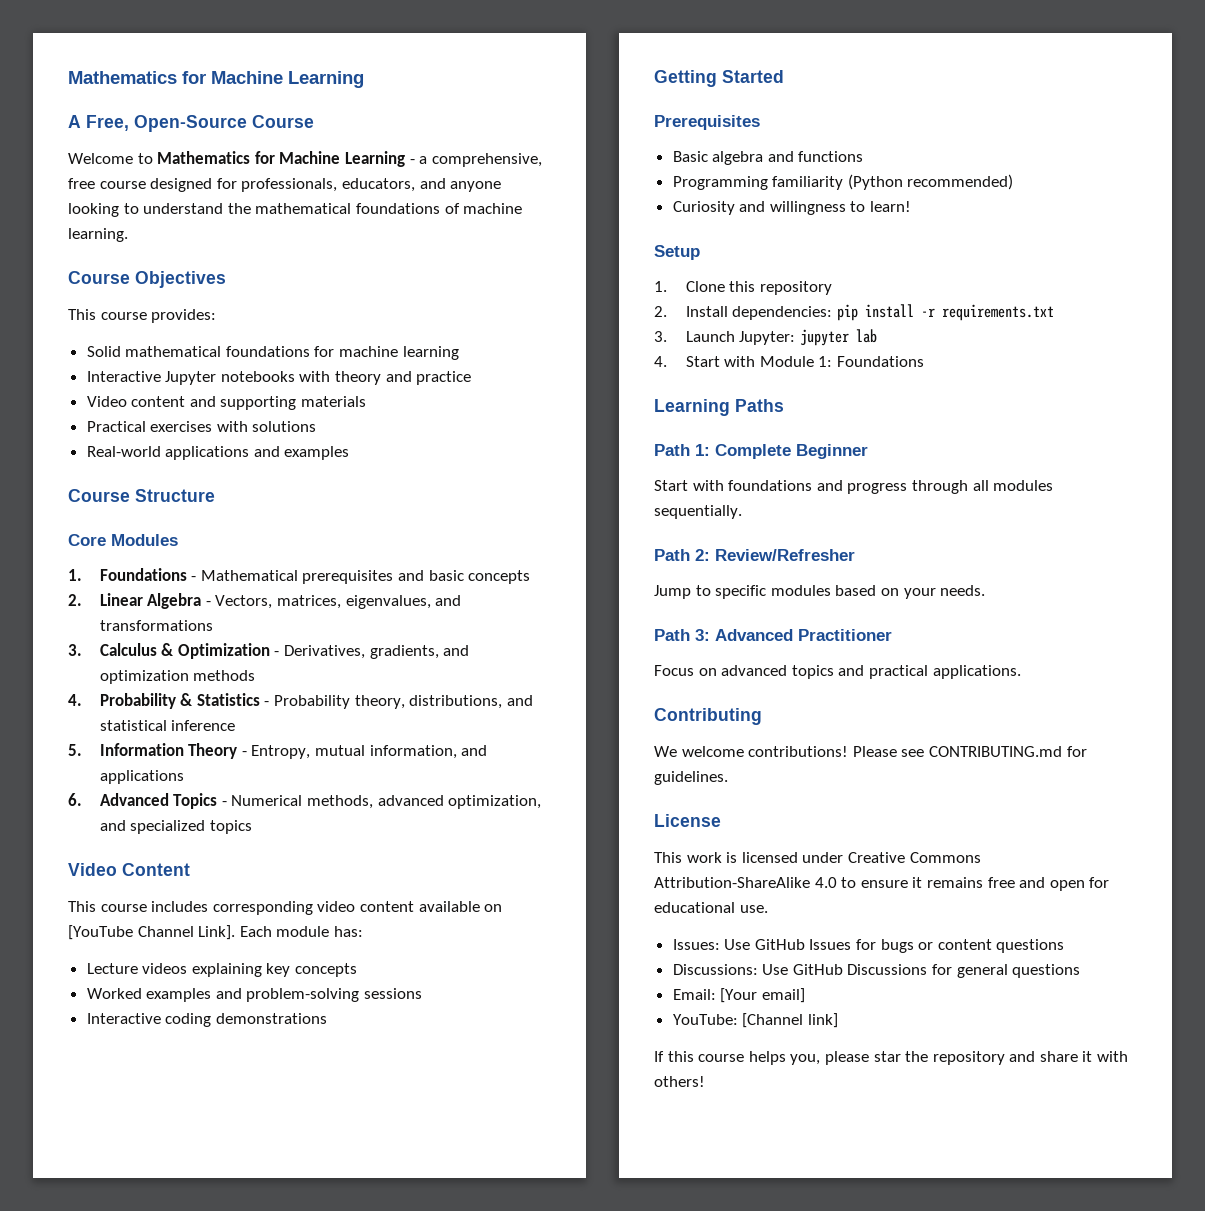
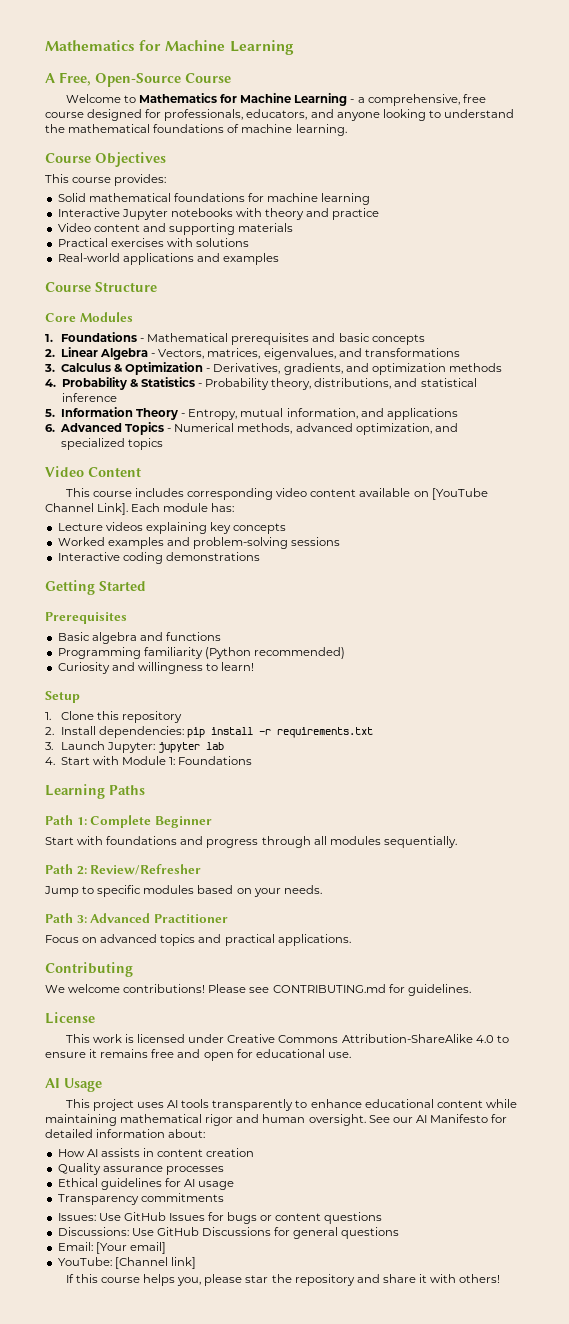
+ AI Usage
+ This project uses AI tools transparently to enhance educational content while maintaining mathematical rigor and human oversight. See our AI Manifesto for detailed information about:
+ How AI assists in content creation
+ Quality assurance processes
+ Ethical guidelines for AI usage
+ Transparency commitments

